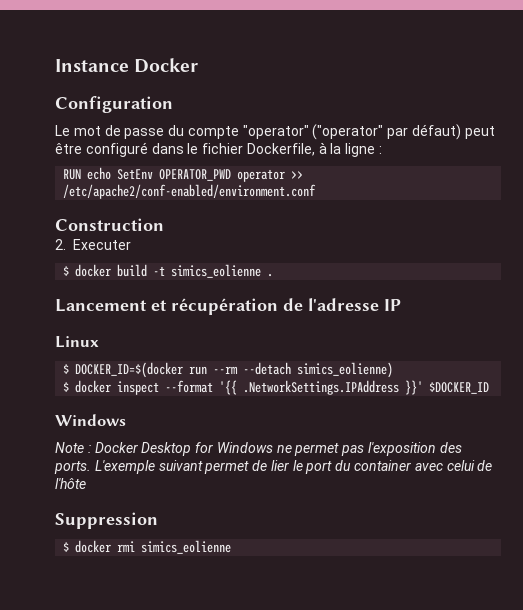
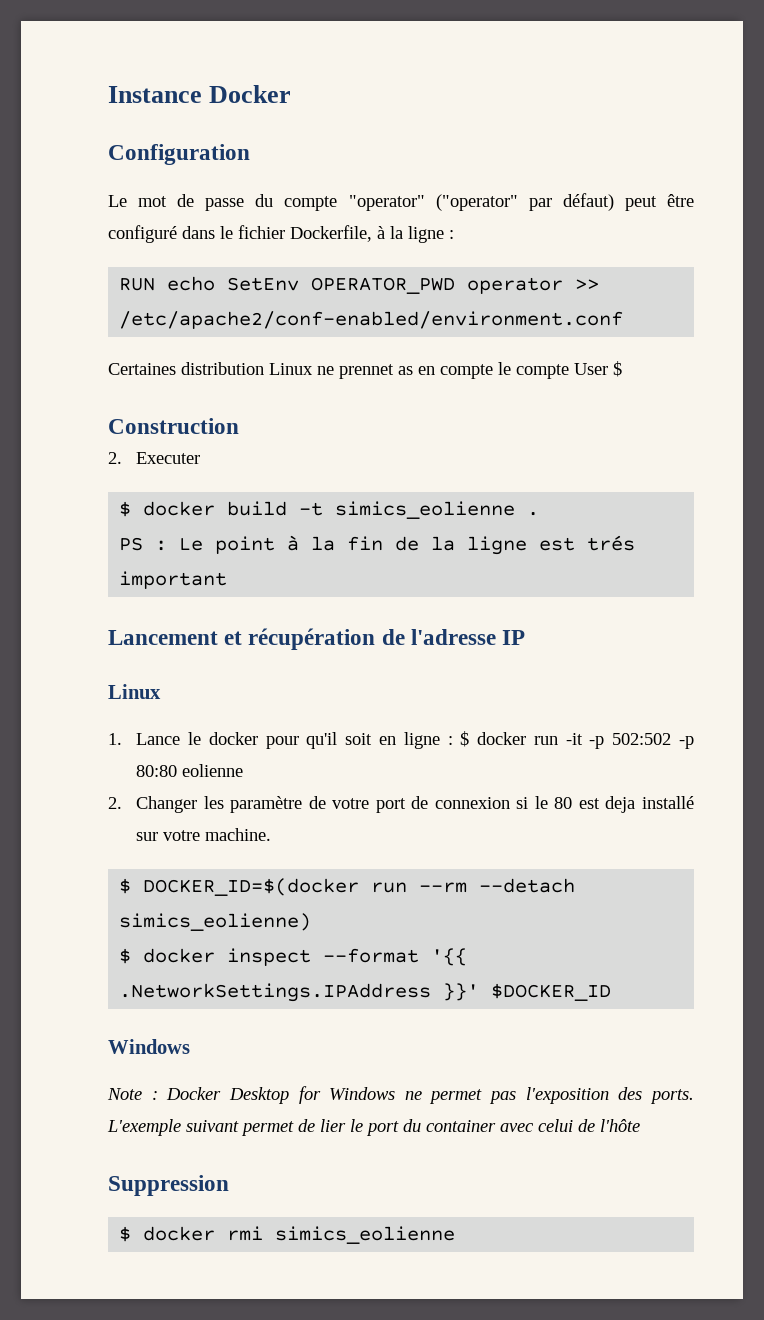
+ Certaines distribution Linux ne prennet as en compte le compte User $
+ PS : Le point à la fin de la ligne est trés important
+ 1. Lance le docker pour qu'il soit en ligne : $ docker run -it -p 502:502 -p 80:80 eolienne
+ 2. Changer les paramètre de votre port de connexion si le 80 est deja installé sur votre machine.

